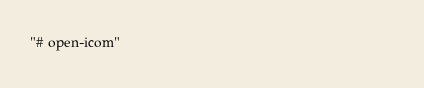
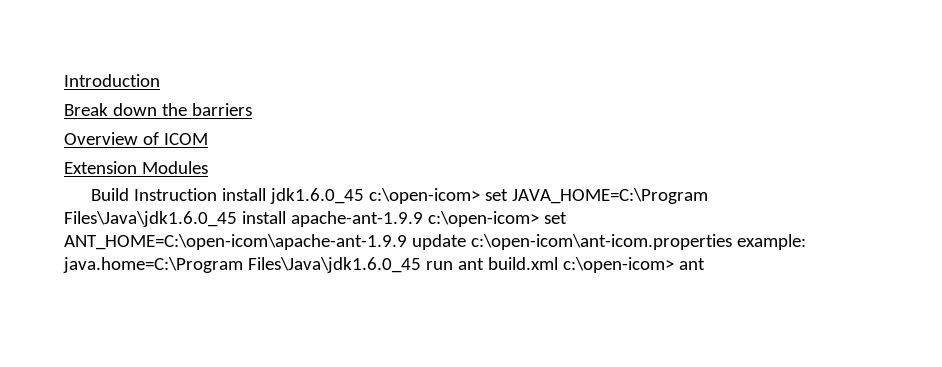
- "# open-icom"
+ Introduction
+ Break down the barriers
+ Overview of ICOM
+ Extension Modules
+ Build Instruction install jdk1.6.0_45 c:\open-icom> set JAVA_HOME=C:\Program Files\Java\jdk1.6.0_45 install apache-ant-1.9.9 c:\open-icom> set ANT_HOME=C:\open-icom\apache-ant-1.9.9 update c:\open-icom\ant-icom.properties example: java.home=C:\Program Files\Java\jdk1.6.0_45 run ant build.xml c:\open-icom> ant

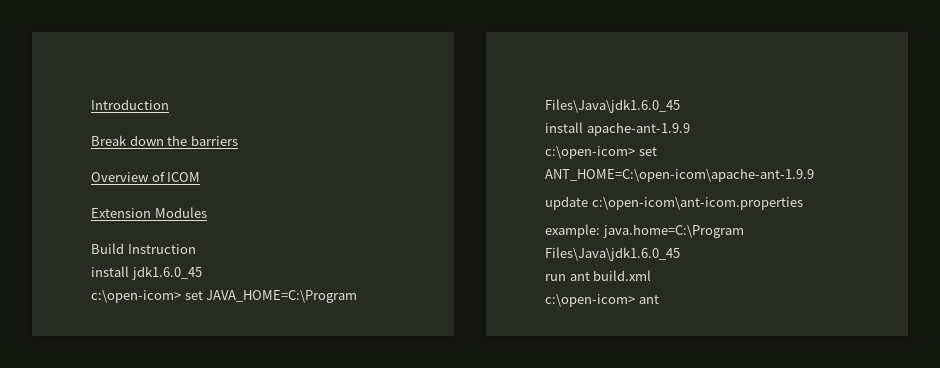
- Build Instruction install jdk1.6.0_45 c:\open-icom> set JAVA_HOME=C:\Program Files\Java\jdk1.6.0_45 install apache-ant-1.9.9 c:\open-icom> set ANT_HOME=C:\open-icom\apache-ant-1.9.9 update c:\open-icom\ant-icom.properties example: java.home=C:\Program Files\Java\jdk1.6.0_45 run ant build.xml c:\open-icom> ant
+ Build Instruction
+ install jdk1.6.0_45
+ c:\open-icom> set JAVA_HOME=C:\Program Files\Java\jdk1.6.0_45
+ install apache-ant-1.9.9
+ c:\open-icom> set ANT_HOME=C:\open-icom\apache-ant-1.9.9
+ update c:\open-icom\ant-icom.properties
+ example: java.home=C:\Program Files\Java\jdk1.6.0_45
+ run ant build.xml
+ c:\open-icom> ant

